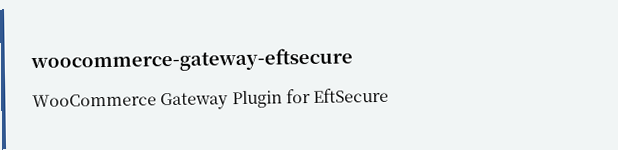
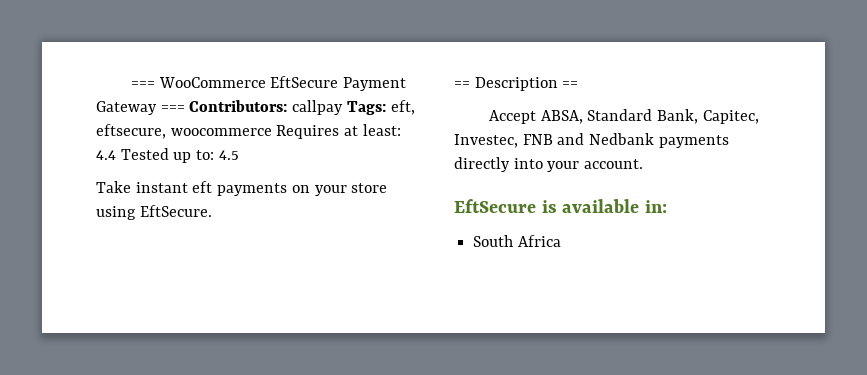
- woocommerce-gateway-eftsecure
- WooCommerce Gateway Plugin for EftSecure
+ === WooCommerce EftSecure Payment Gateway === Contributors: callpay Tags: eft, eftsecure, woocommerce Requires at least: 4.4 Tested up to: 4.5
+ Take instant eft payments on your store using EftSecure.
+ == Description ==
+ Accept ABSA, Standard Bank, Capitec, Investec, FNB and Nedbank payments directly into your account.
+ EftSecure is available in:
+ South Africa

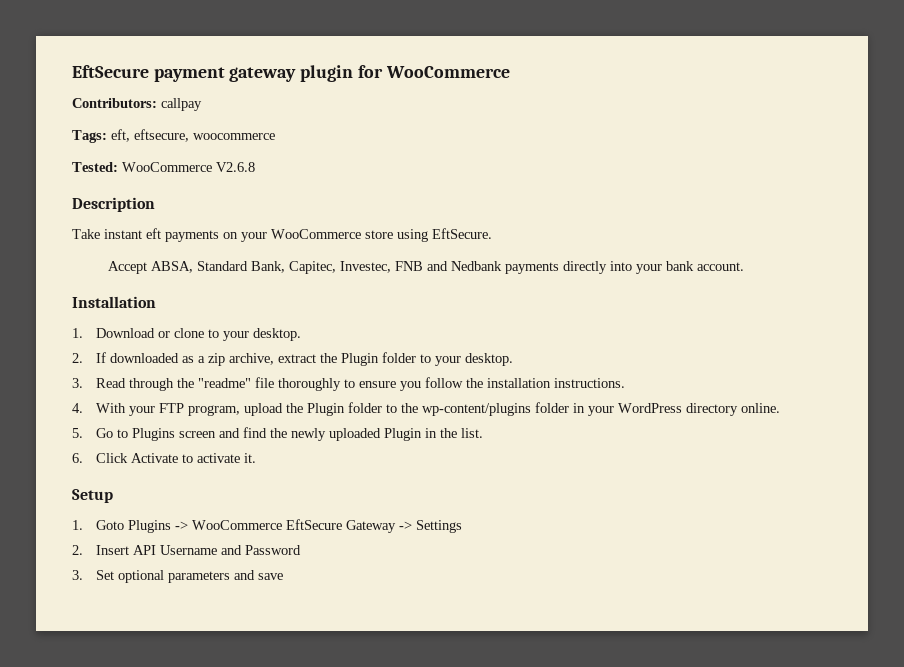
- === WooCommerce EftSecure Payment Gateway === Contributors: callpay Tags: eft, eftsecure, woocommerce Requires at least: 4.4 Tested up to: 4.5
+ EftSecure payment gateway plugin for WooCommerce
+ Contributors: callpay
+ Tags: eft, eftsecure, woocommerce
+ Tested: WooCommerce V2.6.8
+ Description
- Take instant eft payments on your store using EftSecure.
+ Take instant eft payments on your WooCommerce store using EftSecure.
- == Description ==
- Accept ABSA, Standard Bank, Capitec, Investec, FNB and Nedbank payments directly into your account.
+ Accept ABSA, Standard Bank, Capitec, Investec, FNB and Nedbank payments directly into your bank account.
- EftSecure is available in:
- South Africa
+ Installation
+ 1. Download or clone to your desktop.
+ 2. If downloaded as a zip archive, extract the Plugin folder to your desktop.
+ 3. Read through the "readme" file thoroughly to ensure you follow the installation instructions.
+ 4. With your FTP program, upload the Plugin folder to the wp-content/plugins folder in your WordPress directory online.
+ 5. Go to Plugins screen and find the newly uploaded Plugin in the list.
+ 6. Click Activate to activate it.
+ Setup
+ 1. Goto Plugins -> WooCommerce EftSecure Gateway -> Settings
+ 2. Insert API Username and Password
+ 3. Set optional parameters and save

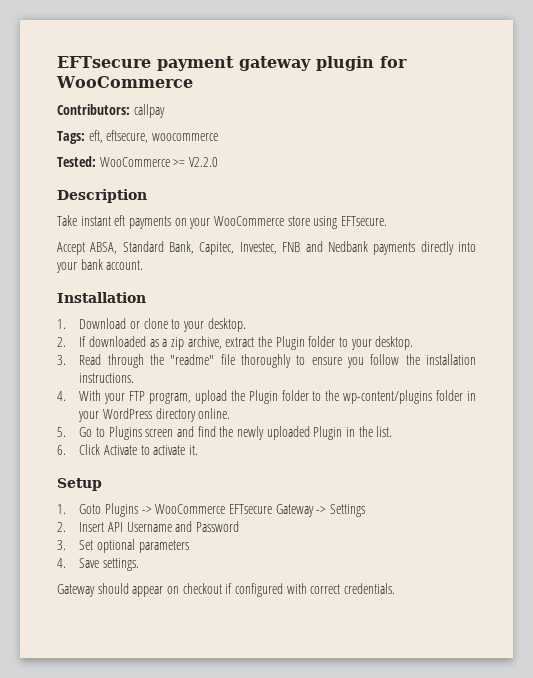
- EftSecure payment gateway plugin for WooCommerce
+ EFTsecure payment gateway plugin for WooCommerce
- Tested: WooCommerce V2.6.8
+ Tested: WooCommerce >= V2.2.0
- Take instant eft payments on your WooCommerce store using EftSecure.
+ Take instant eft payments on your WooCommerce store using EFTsecure.
- 1. Goto Plugins -> WooCommerce EftSecure Gateway -> Settings
+ 1. Goto Plugins -> WooCommerce EFTsecure Gateway -> Settings
- 3. Set optional parameters and save
+ 3. Set optional parameters
+ 4. Save settings.
+ Gateway should appear on checkout if configured with correct credentials.

